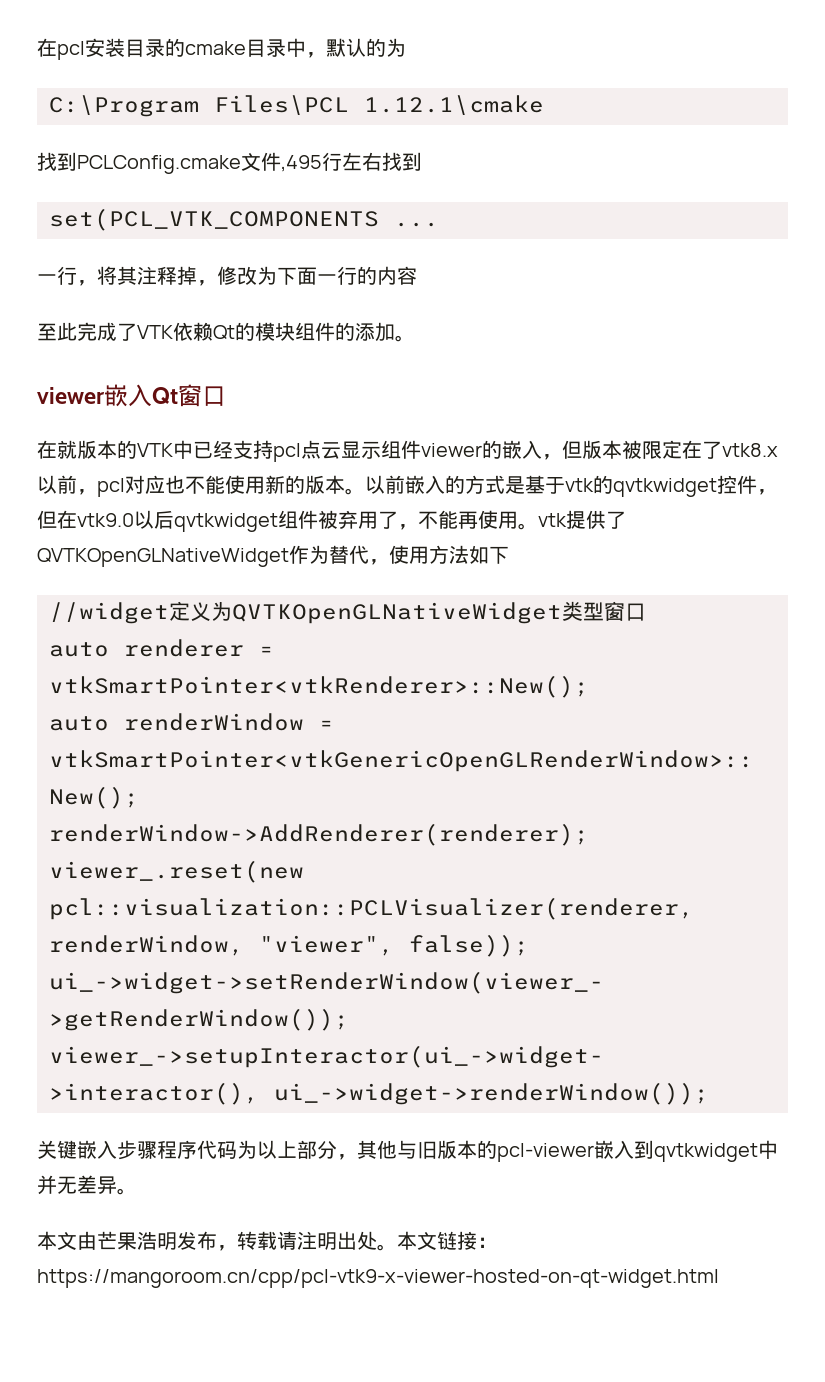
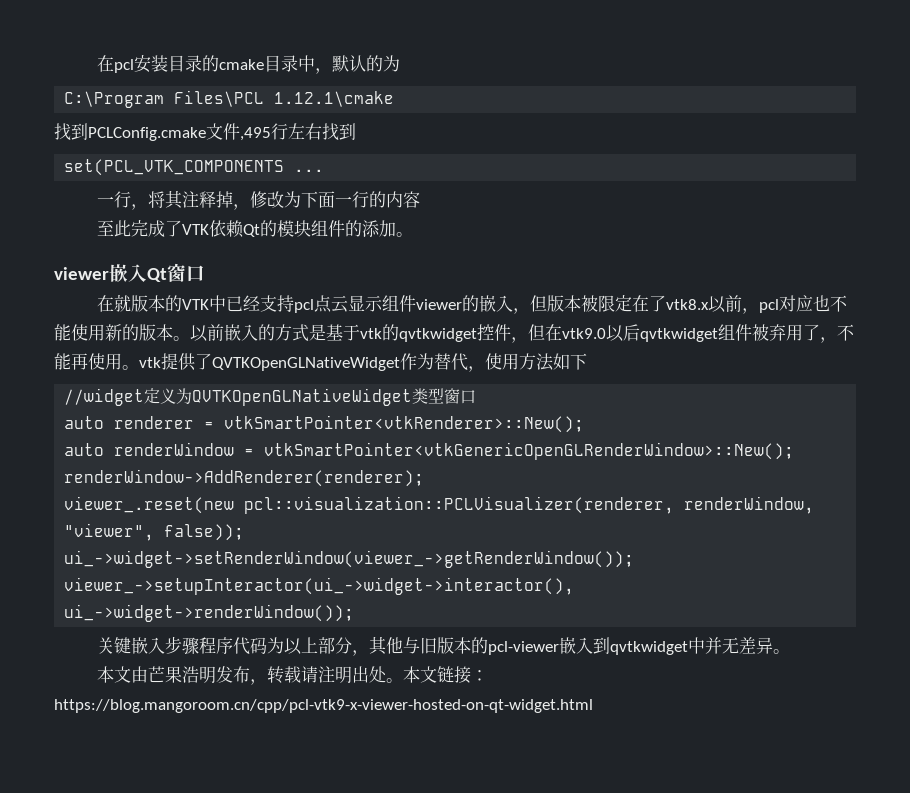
- 本文链接：https://mangoroom.cn/cpp/pcl-vtk9-x-viewer-hosted-on-qt-widget.html
+ 本文链接：https://blog.mangoroom.cn/cpp/pcl-vtk9-x-viewer-hosted-on-qt-widget.html

